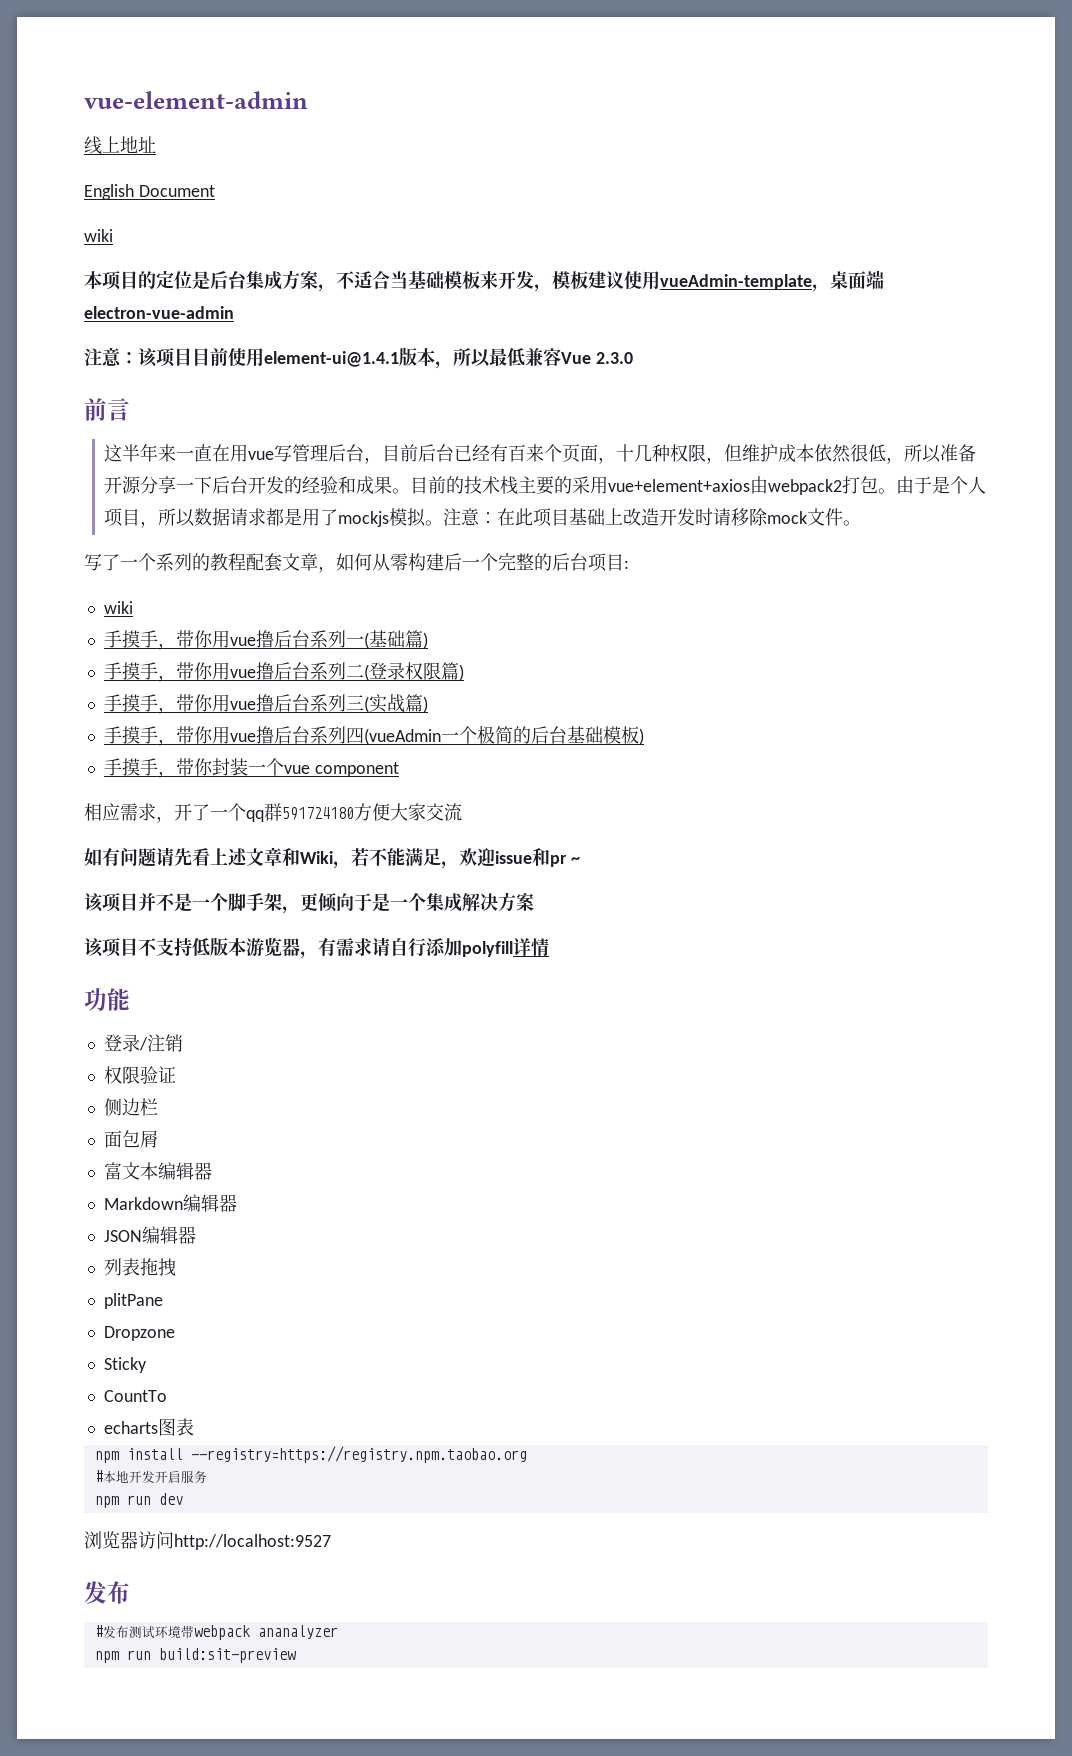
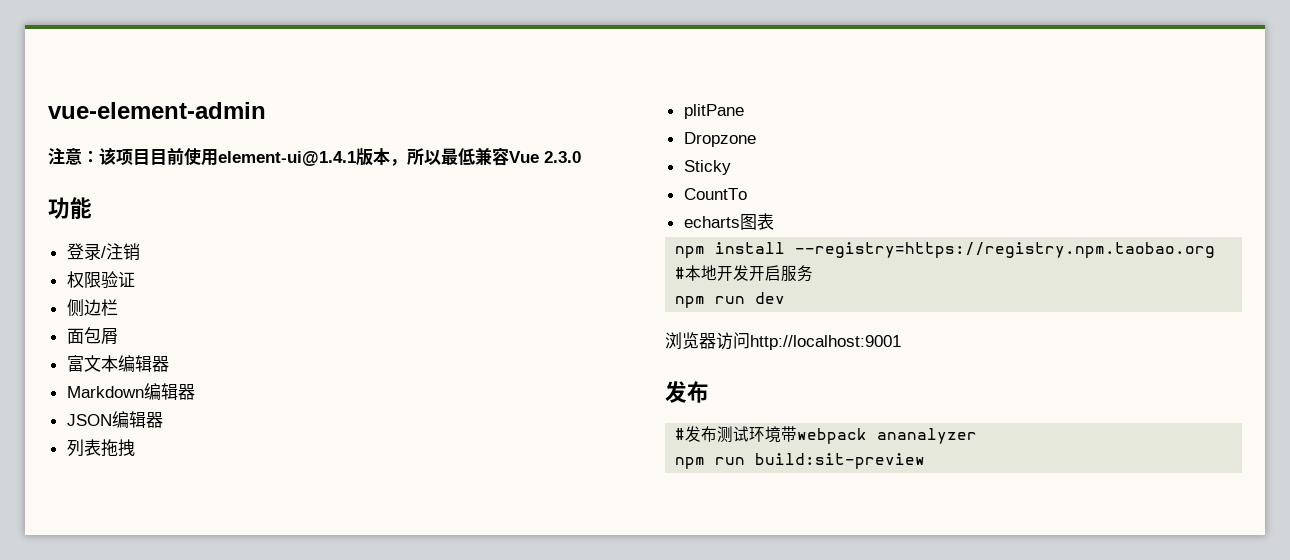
- 线上地址
- English Document
- wiki
- 本项目的定位是后台集成方案，不适合当基础模板来开发，模板建议使用vueAdmin-template，桌面端electron-vue-admin
- 前言
- 这半年来一直在用vue写管理后台，目前后台已经有百来个页面，十几种权限，但维护成本依然很低，所以准备开源分享一下后台开发的经验和成果。目前的技术栈主要的采用vue+element+axios由webpack2打包。由于是个人项目，所以数据请求都是用了mockjs模拟。注意：在此项目基础上改造开发时请移除mock文件。
- 写了一个系列的教程配套文章，如何从零构建后一个完整的后台项目:
- wiki
- 手摸手，带你用vue撸后台系列一(基础篇)
- 手摸手，带你用vue撸后台系列二(登录权限篇)
- 手摸手，带你用vue撸后台系列三(实战篇)
- 手摸手，带你用vue撸后台系列四(vueAdmin一个极简的后台基础模板)
- 手摸手，带你封装一个vue component
- 相应需求，开了一个qq群591724180方便大家交流
- 如有问题请先看上述文章和Wiki，若不能满足，欢迎issue和pr ~
- 该项目并不是一个脚手架，更倾向于是一个集成解决方案
- 该项目不支持低版本游览器，有需求请自行添加polyfill详情
- 浏览器访问http://localhost:9527
+ 浏览器访问http://localhost:9001

